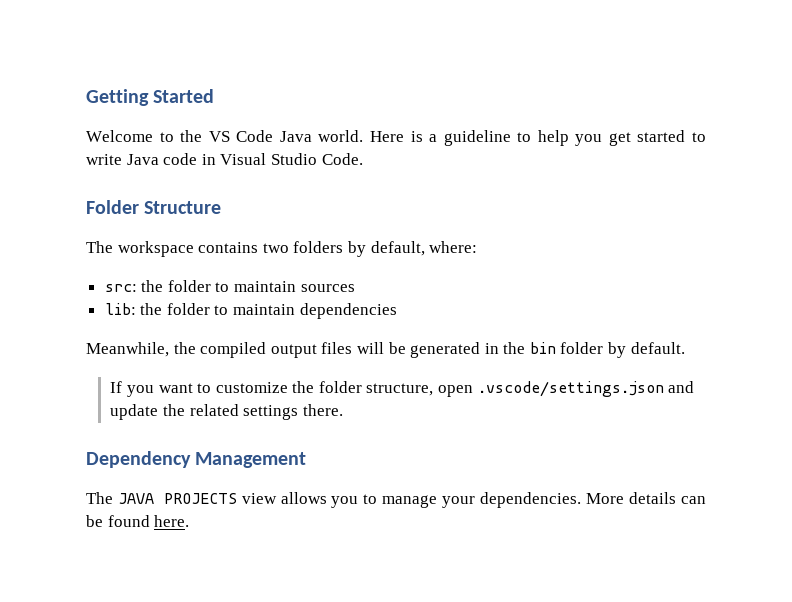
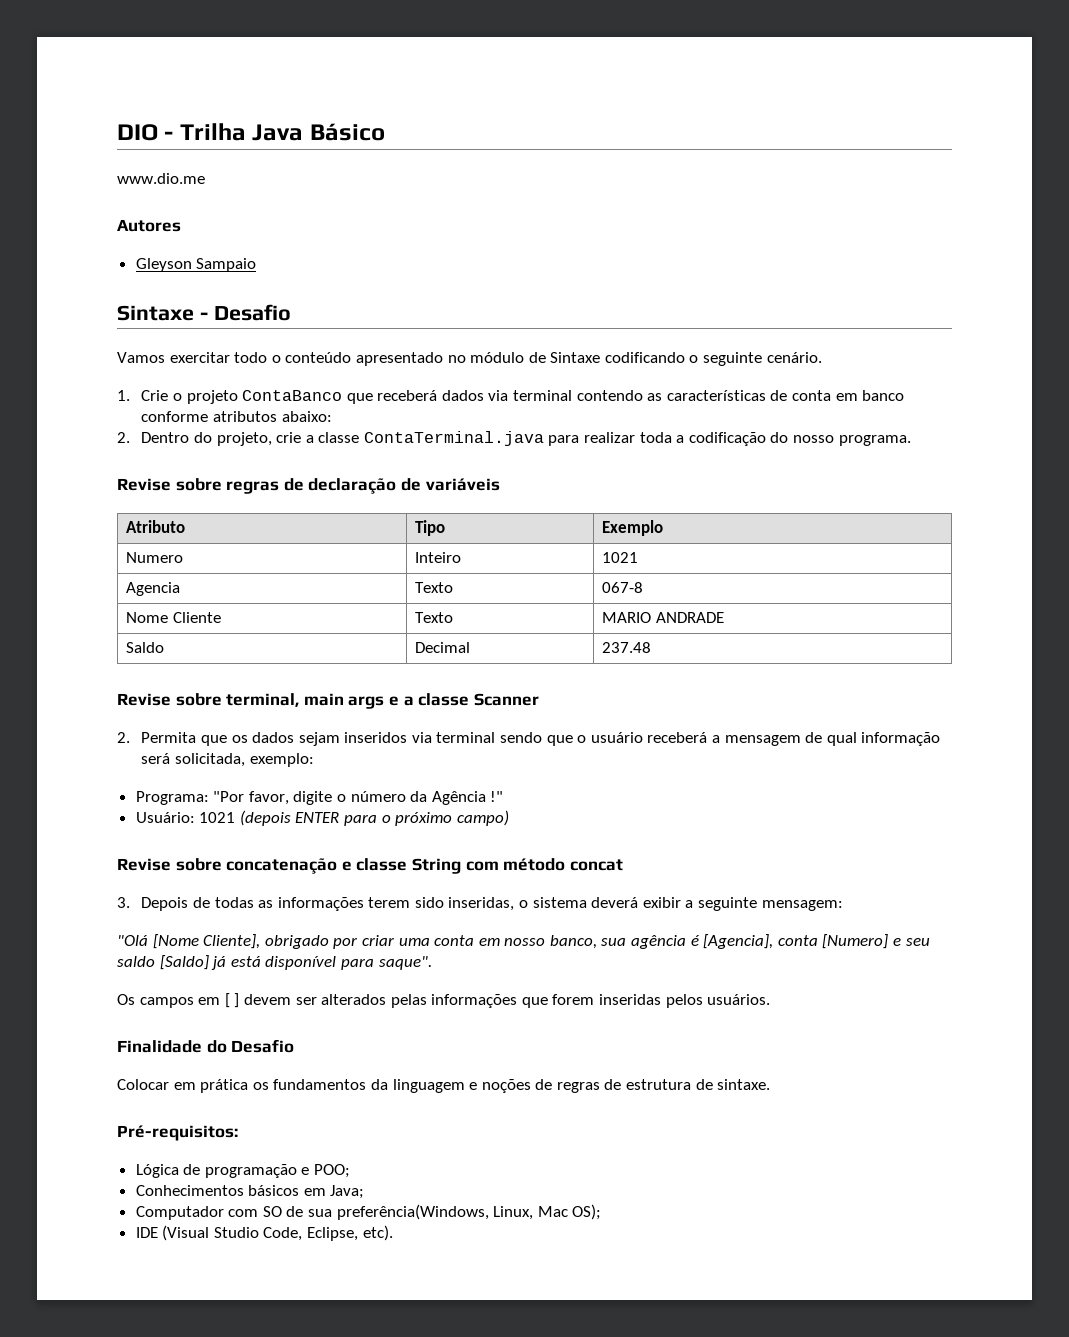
- Getting Started
- Welcome to the VS Code Java world. Here is a guideline to help you get started to write Java code in Visual Studio Code.
- Folder Structure
- The workspace contains two folders by default, where:
- src: the folder to maintain sources
- lib: the folder to maintain dependencies
- Meanwhile, the compiled output files will be generated in the bin folder by default.
- If you want to customize the folder structure, open .vscode/settings.json and update the related settings there.
- Dependency Management
- The JAVA PROJECTS view allows you to manage your dependencies. More details can be found here.
+ DIO - Trilha Java Básico
+ www.dio.me
+ Autores
+ Gleyson Sampaio
+ Sintaxe - Desafio
+ Vamos exercitar todo o conteúdo apresentado no módulo de Sintaxe codificando o seguinte cenário.
+ 1. Crie o projeto ContaBanco que receberá dados via terminal contendo as características de conta em banco conforme atributos abaixo:
+ 2. Dentro do projeto, crie a classe ContaTerminal.java para realizar toda a codificação do nosso programa.
+ Revise sobre regras de declaração de variáveis
+ Atributo | Tipo | Exemplo
+ Numero | Inteiro | 1021
+ Agencia | Texto | 067-8
+ Nome Cliente | Texto | MARIO ANDRADE
+ Saldo | Decimal | 237.48
+ Revise sobre terminal, main args e a classe Scanner
+ 2. Permita que os dados sejam inseridos via terminal sendo que o usuário receberá a mensagem de qual informação será solicitada, exemplo:
+ Programa: "Por favor, digite o número da Agência !"
+ Usuário: 1021 (depois ENTER para o próximo campo)
+ Revise sobre concatenação e classe String com método concat
+ 3. Depois de todas as informações terem sido inseridas, o sistema deverá exibir a seguinte mensagem:
+ "Olá [Nome Cliente], obrigado por criar uma conta em nosso banco, sua agência é [Agencia], conta [Numero] e seu saldo [Saldo] já está disponível para saque".
+ Os campos em [ ] devem ser alterados pelas informações que forem inseridas pelos usuários.
+ Finalidade do Desafio
+ Colocar em prática os fundamentos da linguagem e noções de regras de estrutura de sintaxe.
+ Pré-requisitos:
+ Lógica de programação e POO;
+ Conhecimentos básicos em Java;
+ Computador com SO de sua preferência(Windows, Linux, Mac OS);
+ IDE (Visual Studio Code, Eclipse, etc).

